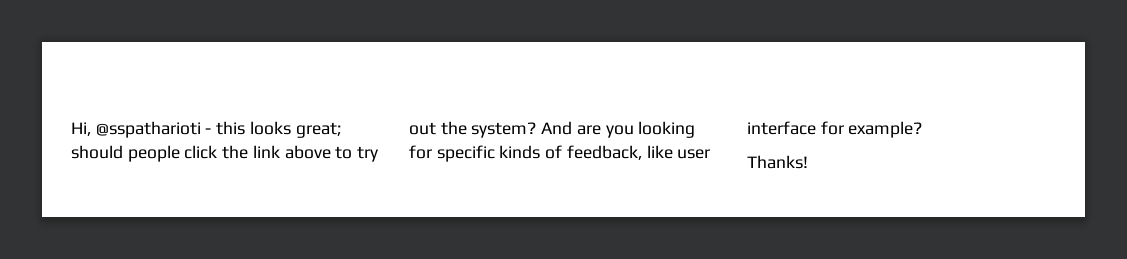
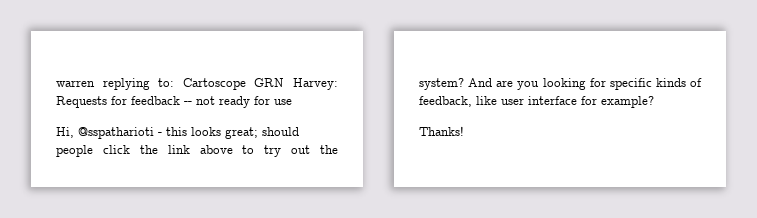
+ warren replying to: Cartoscope GRN Harvey: Requests for feedback -- not ready for use

